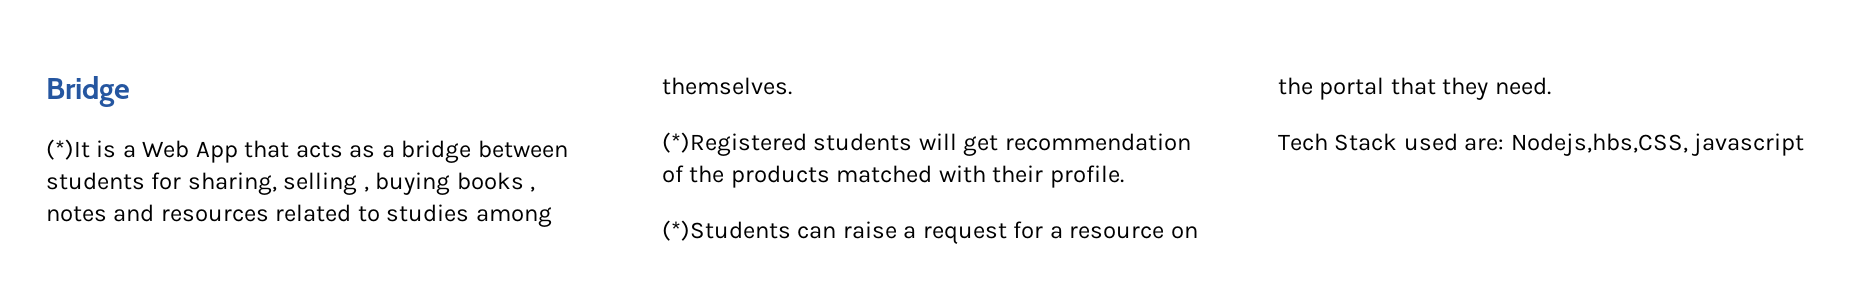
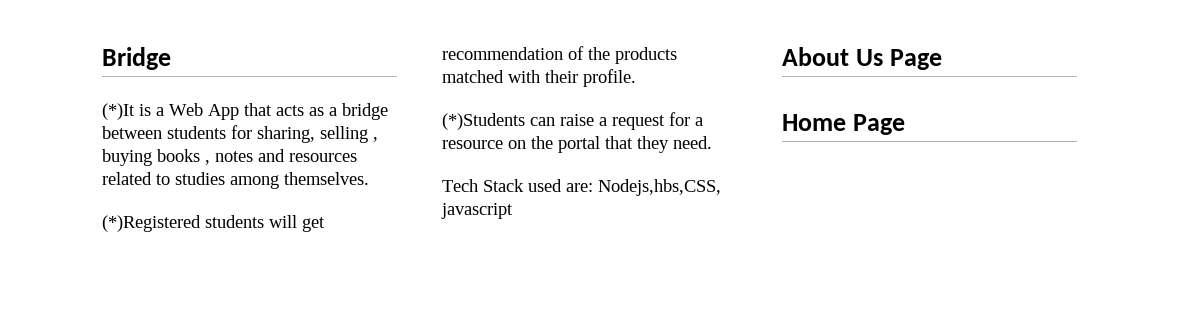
+ About Us Page
+ Home Page

